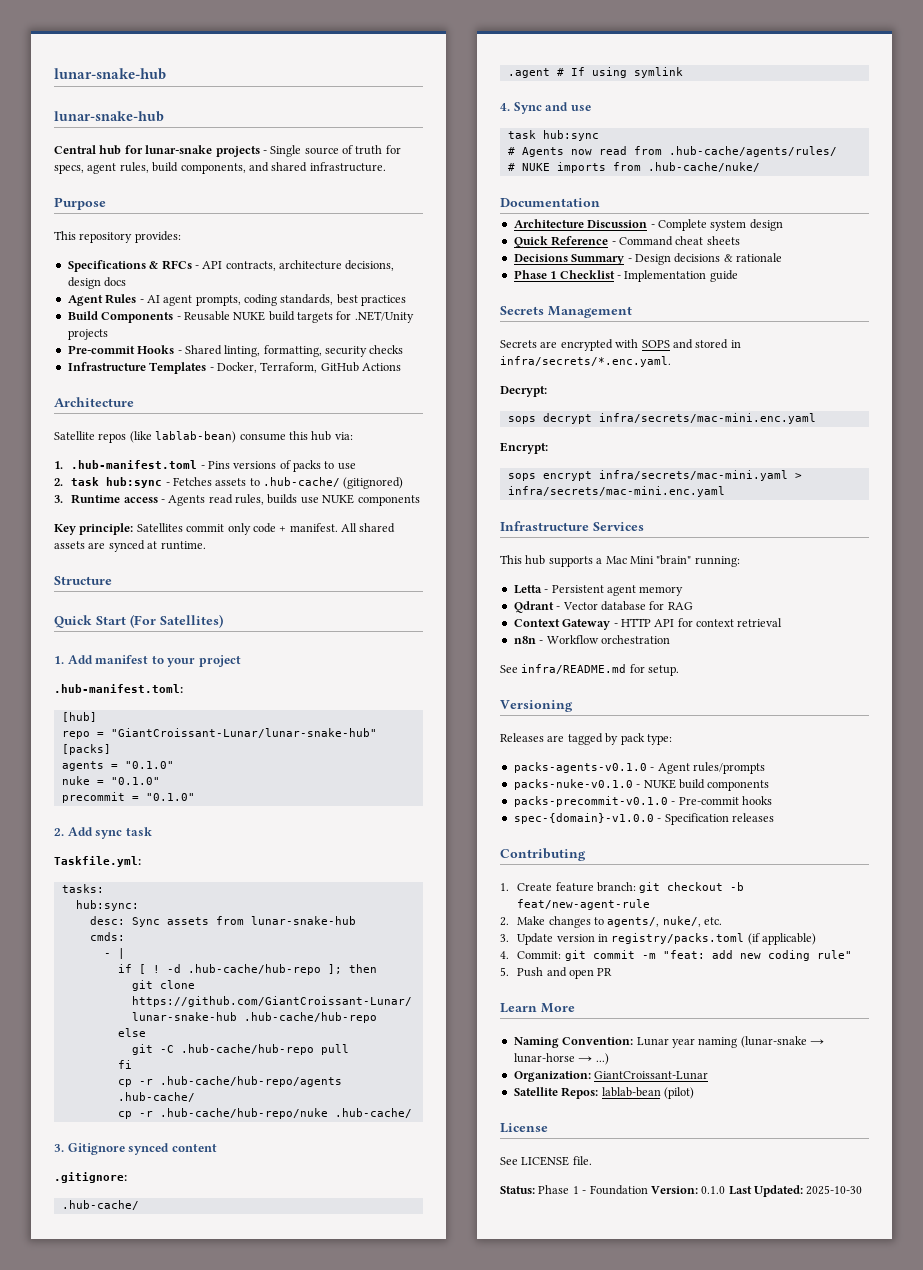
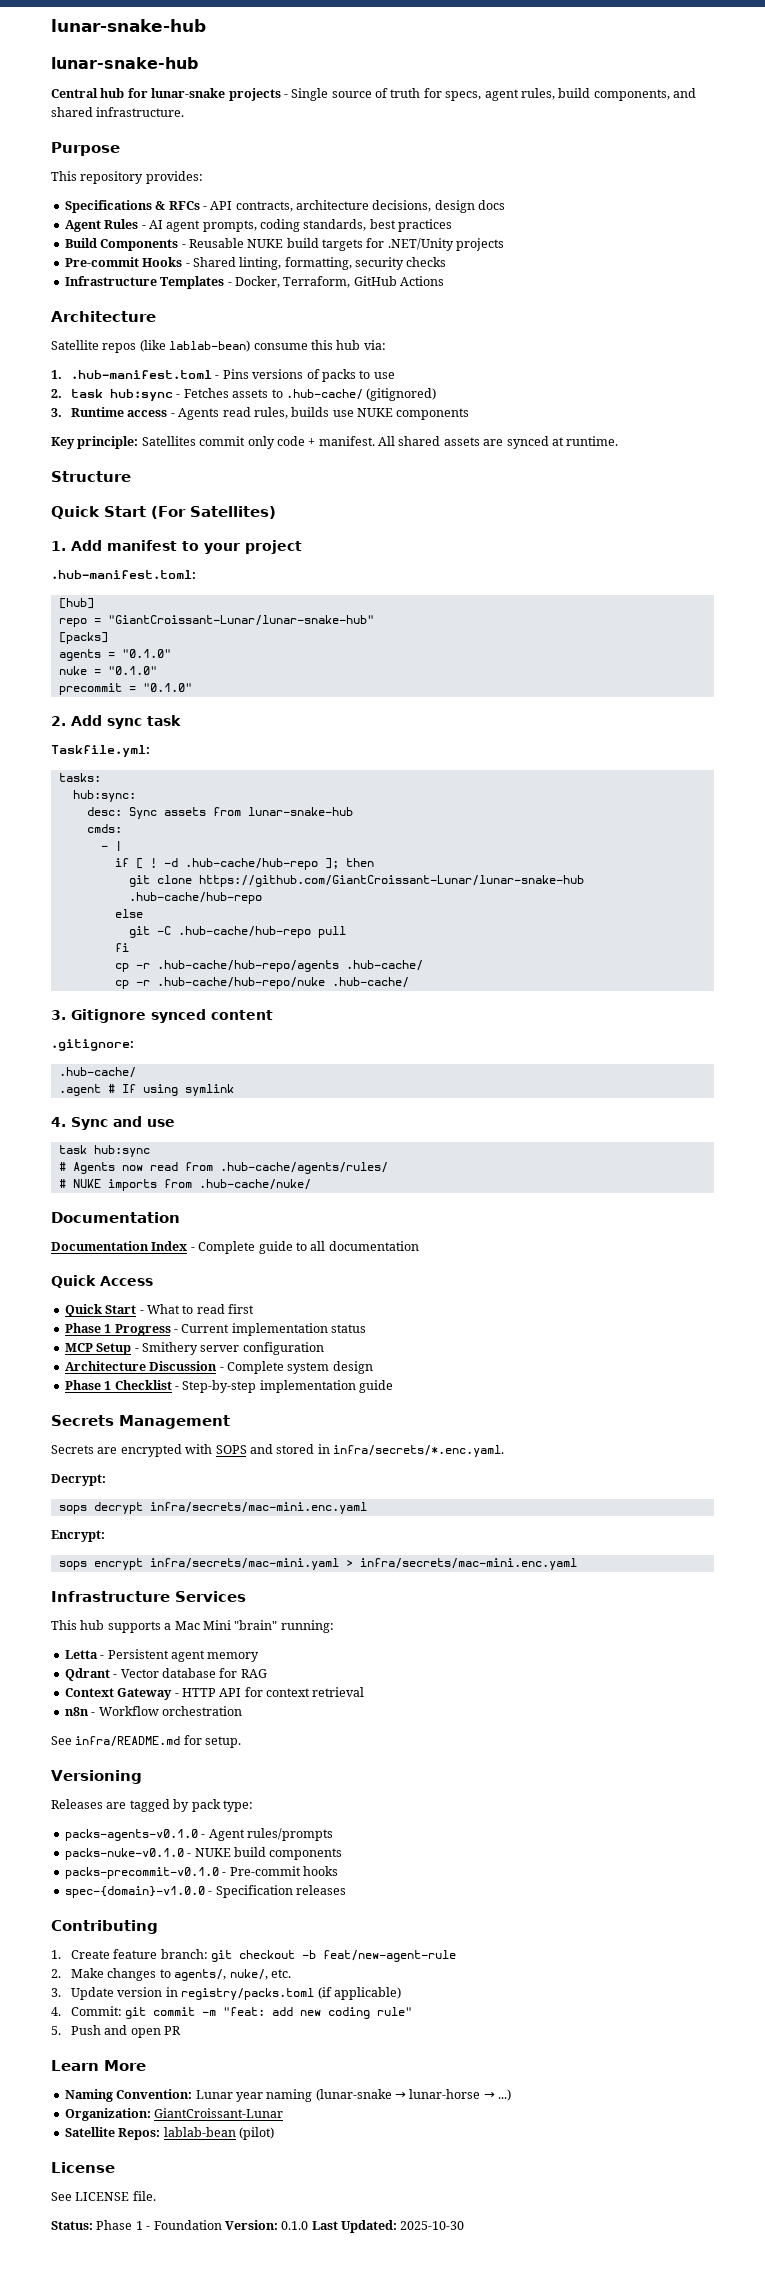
+ Documentation Index - Complete guide to all documentation
+ Quick Access
+ Quick Start - What to read first
+ Phase 1 Progress - Current implementation status
+ MCP Setup - Smithery server configuration
- Quick Reference - Command cheat sheets
- Decisions Summary - Design decisions & rationale
- Phase 1 Checklist - Implementation guide
+ Phase 1 Checklist - Step-by-step implementation guide

